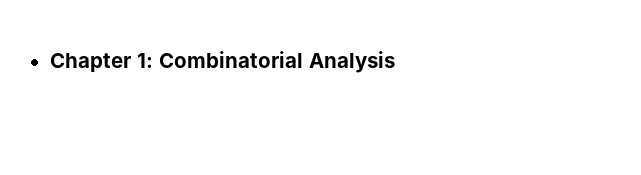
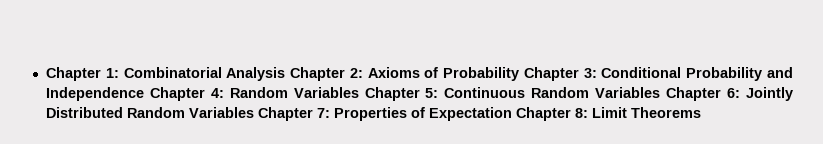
- Chapter 1: Combinatorial Analysis
+ Chapter 1: Combinatorial Analysis Chapter 2: Axioms of Probability Chapter 3: Conditional Probability and Independence Chapter 4: Random Variables Chapter 5: Continuous Random Variables Chapter 6: Jointly Distributed Random Variables Chapter 7: Properties of Expectation Chapter 8: Limit Theorems

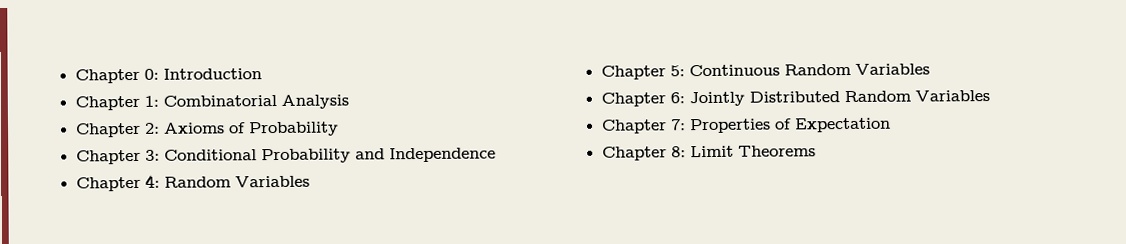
- Chapter 1: Combinatorial Analysis Chapter 2: Axioms of Probability Chapter 3: Conditional Probability and Independence Chapter 4: Random Variables Chapter 5: Continuous Random Variables Chapter 6: Jointly Distributed Random Variables Chapter 7: Properties of Expectation Chapter 8: Limit Theorems
+ Chapter 0: Introduction
+ Chapter 1: Combinatorial Analysis
+ Chapter 2: Axioms of Probability
+ Chapter 3: Conditional Probability and Independence
+ Chapter 4: Random Variables
+ Chapter 5: Continuous Random Variables
+ Chapter 6: Jointly Distributed Random Variables
+ Chapter 7: Properties of Expectation
+ Chapter 8: Limit Theorems

